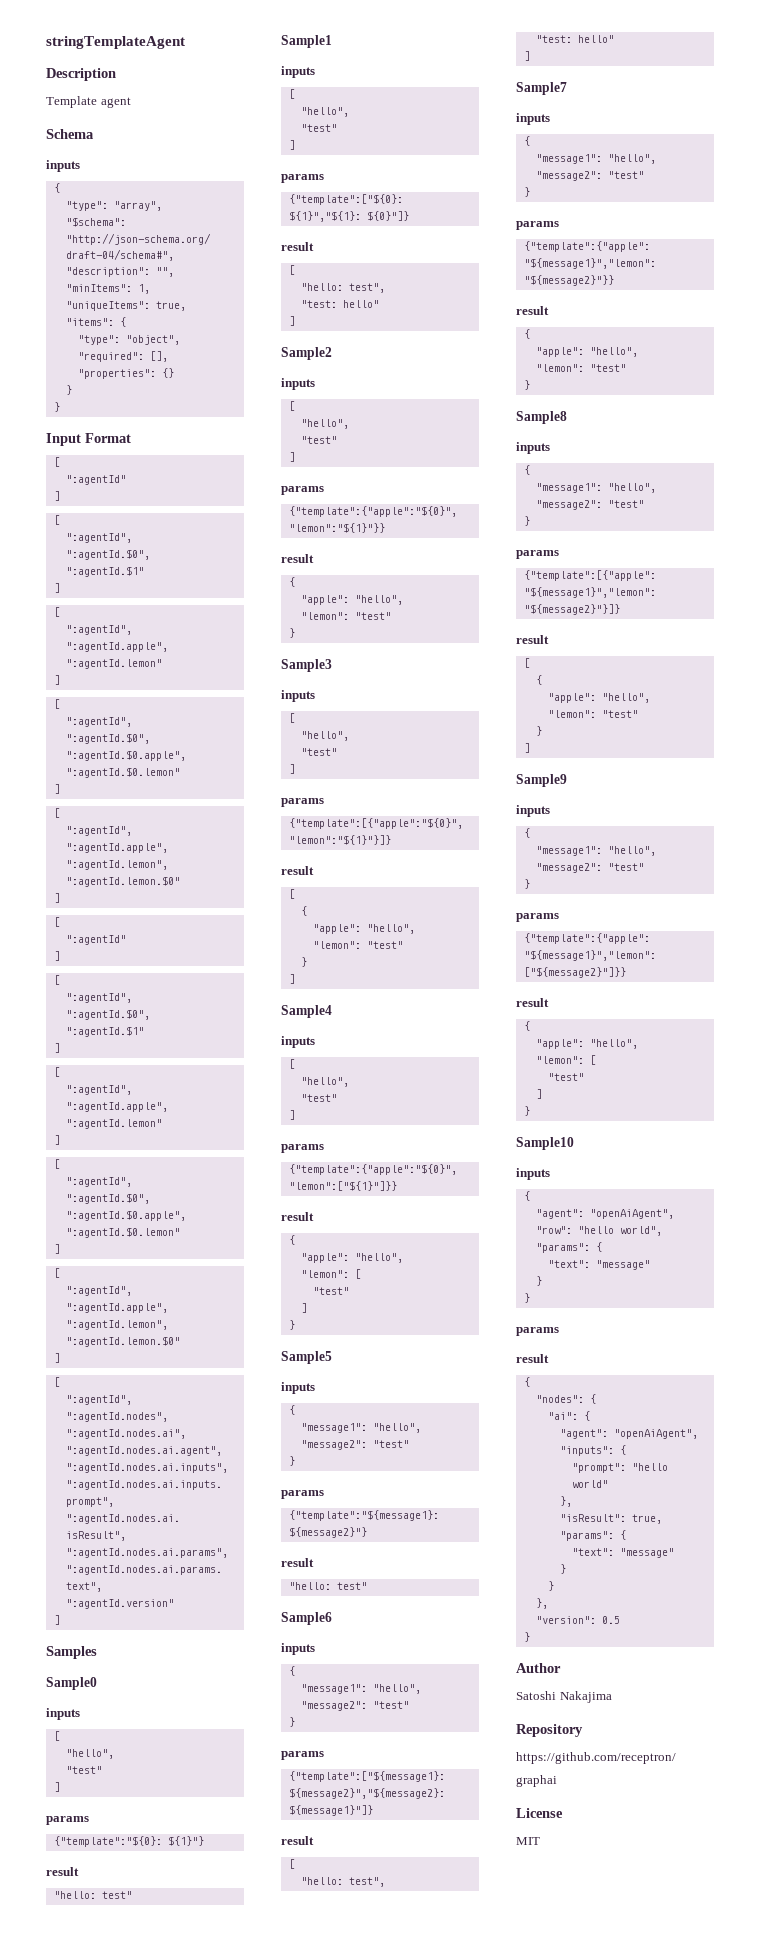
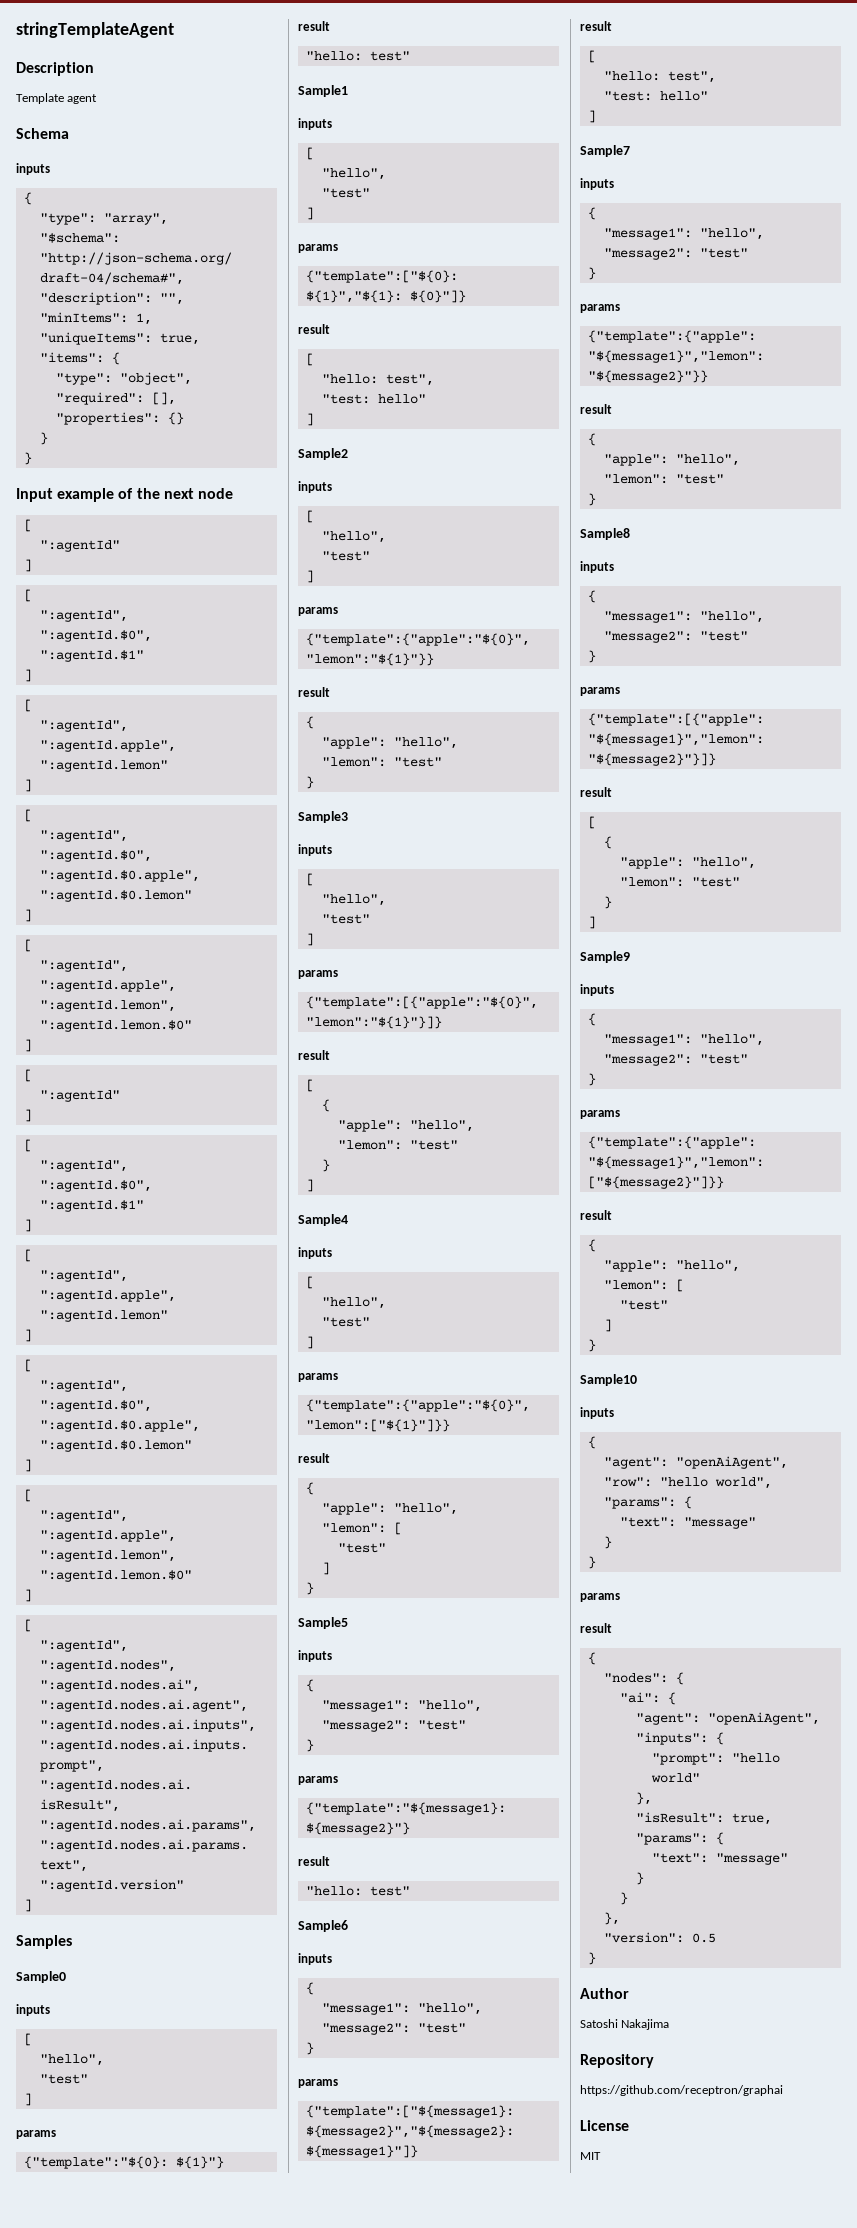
- Input Format
+ Input example of the next node

